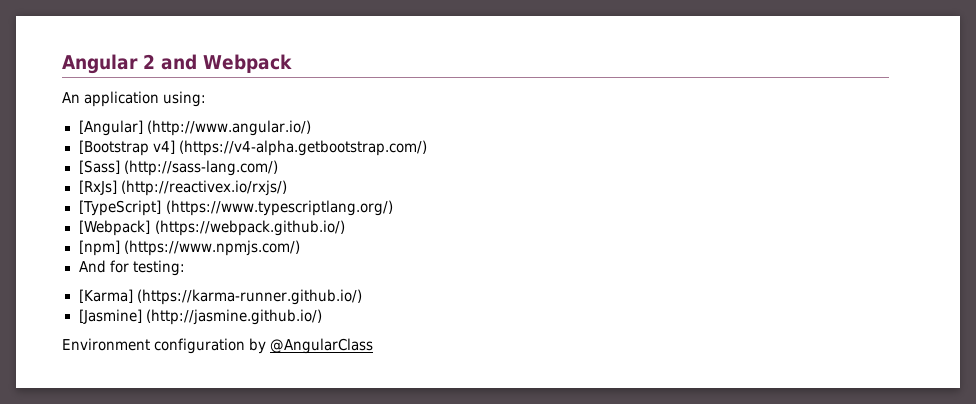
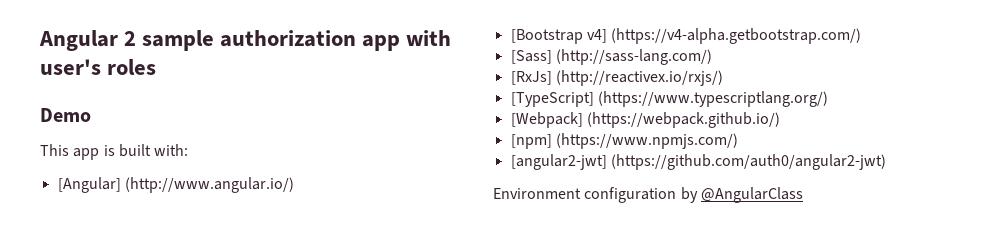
- Angular 2 and Webpack
- An application using:
+ Angular 2 sample authorization app with user's roles
+ Demo
+ This app is built with:
- And for testing:
- [Karma] (https://karma-runner.github.io/)
- [Jasmine] (http://jasmine.github.io/)
+ [angular2-jwt] (https://github.com/auth0/angular2-jwt)

